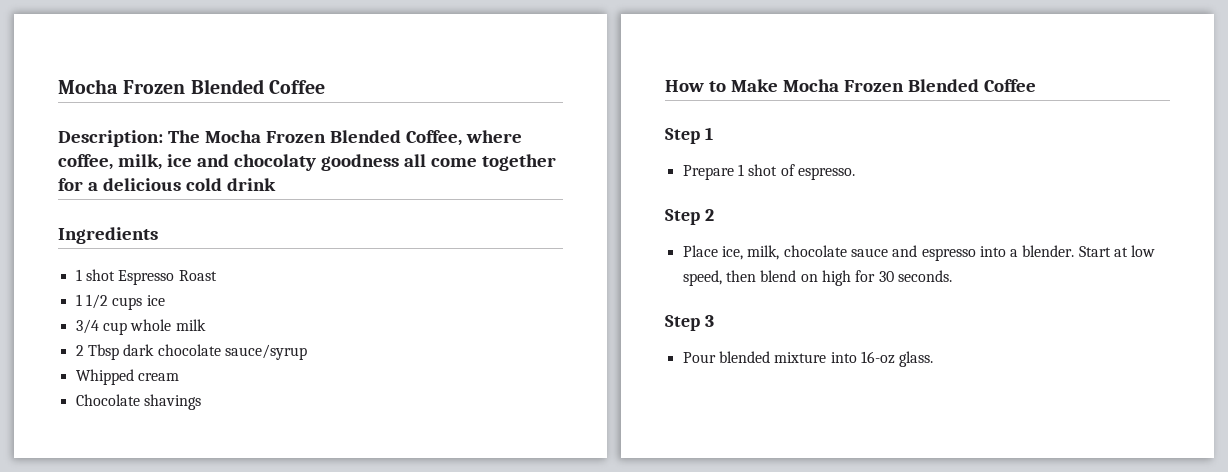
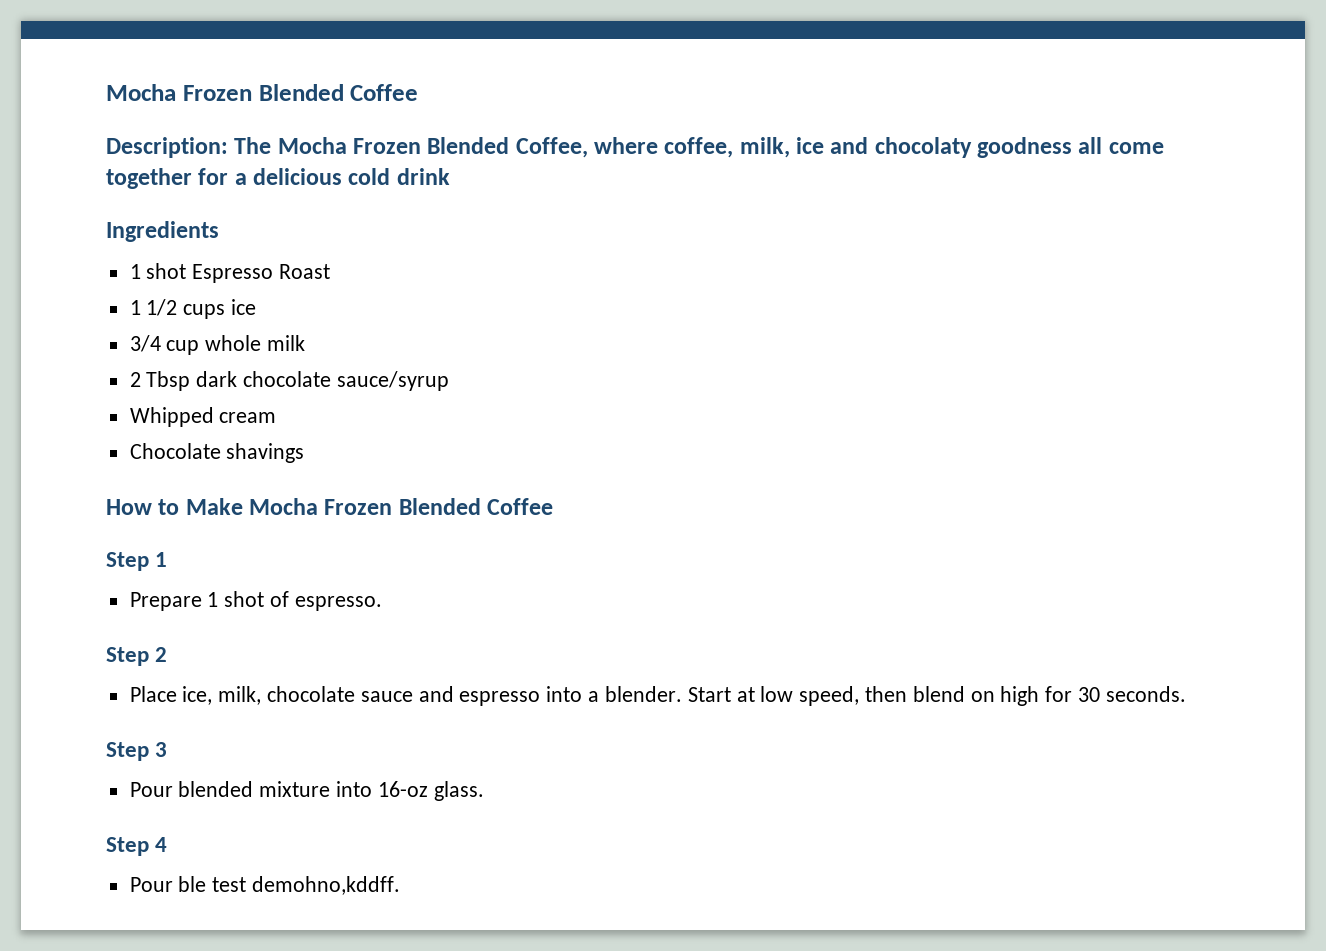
+ Step 4
+ Pour ble test demohno,kddff.

